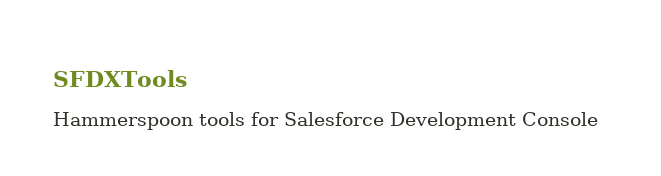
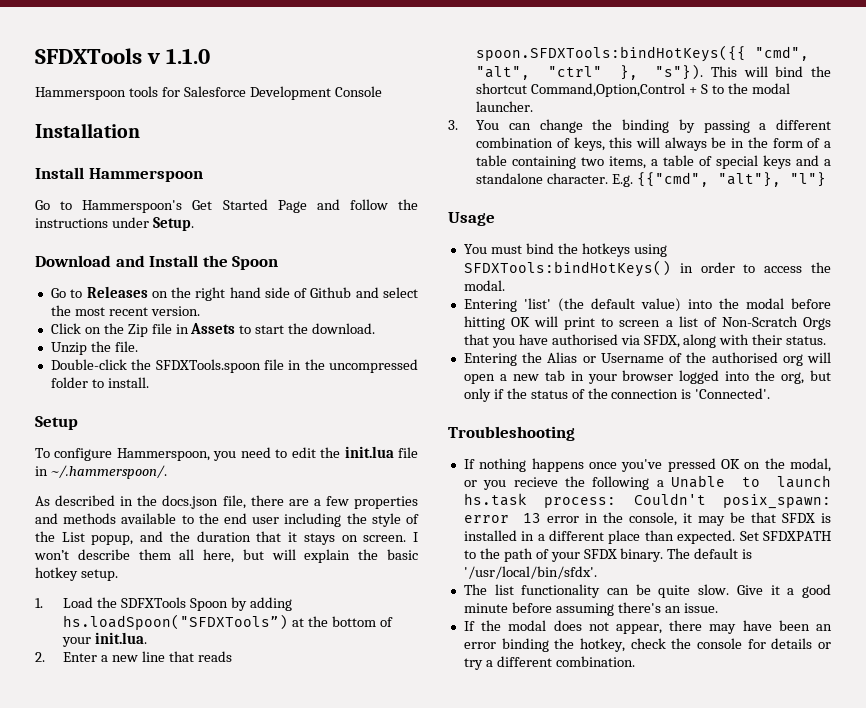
- SFDXTools
+ SFDXTools v 1.1.0
+ Installation
+ Install Hammerspoon
+ Go to Hammerspoon's Get Started Page and follow the instructions under Setup.
+ Download and Install the Spoon
+ Go to Releases on the right hand side of Github and select the most recent version.
+ Click on the Zip file in Assets to start the download.
+ Unzip the file.
+ Double-click the SFDXTools.spoon file in the uncompressed folder to install.
+ Setup
+ To configure Hammerspoon, you need to edit the init.lua file in ~/.hammerspoon/.
+ As described in the docs.json file, there are a few properties and methods available to the end user including the style of the List popup, and the duration that it stays on screen. I won’t describe them all here, but will explain the basic hotkey setup.
+ 1. Load the SDFXTools Spoon by adding hs.loadSpoon("SFDXTools”) at the bottom of your init.lua.
+ 2. Enter a new line that reads spoon.SFDXTools:bindHotKeys({{ "cmd", "alt", "ctrl" }, "s"}). This will bind the shortcut Command,Option,Control + S to the modal launcher.
+ 3. You can change the binding by passing a different combination of keys, this will always be in the form of a table containing two items, a table of special keys and a standalone character. E.g. {{"cmd", "alt"}, "l"}
+ Usage
+ You must bind the hotkeys using SFDXTools:bindHotKeys() in order to access the modal.
+ Entering 'list' (the default value) into the modal before hitting OK will print to screen a list of Non-Scratch Orgs that you have authorised via SFDX, along with their status.
+ Entering the Alias or Username of the authorised org will open a new tab in your browser logged into the org, but only if the status of the connection is 'Connected'.
+ Troubleshooting
+ If nothing happens once you've pressed OK on the modal, or you recieve the following a Unable to launch hs.task process: Couldn't posix_spawn: error 13 error in the console, it may be that SFDX is installed in a different place than expected. Set SFDXPATH to the path of your SFDX binary. The default is '/usr/local/bin/sfdx'.
+ The list functionality can be quite slow. Give it a good minute before assuming there's an issue.
+ If the modal does not appear, there may have been an error binding the hotkey, check the console for details or try a different combination.

